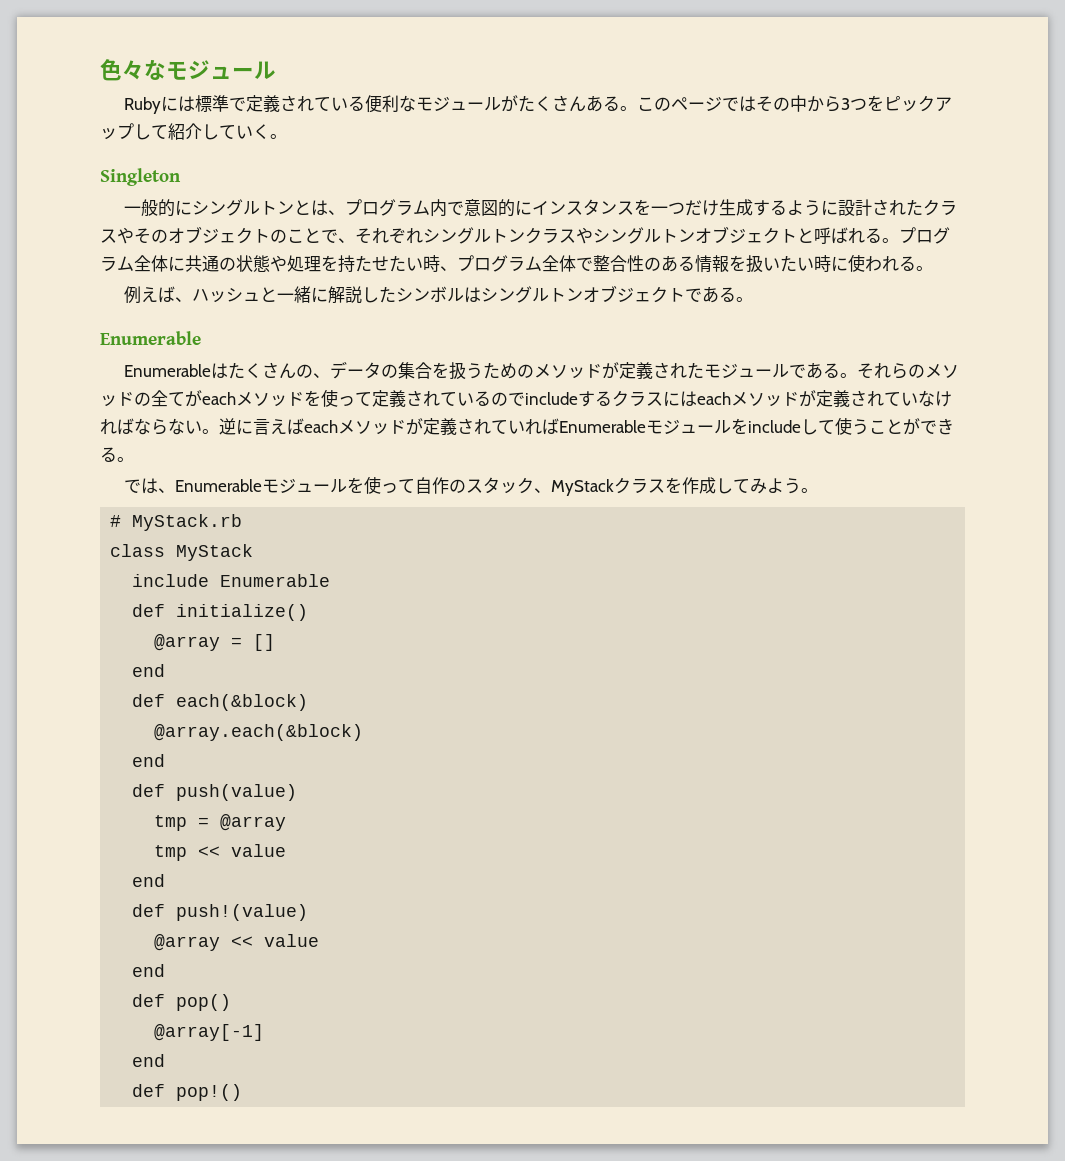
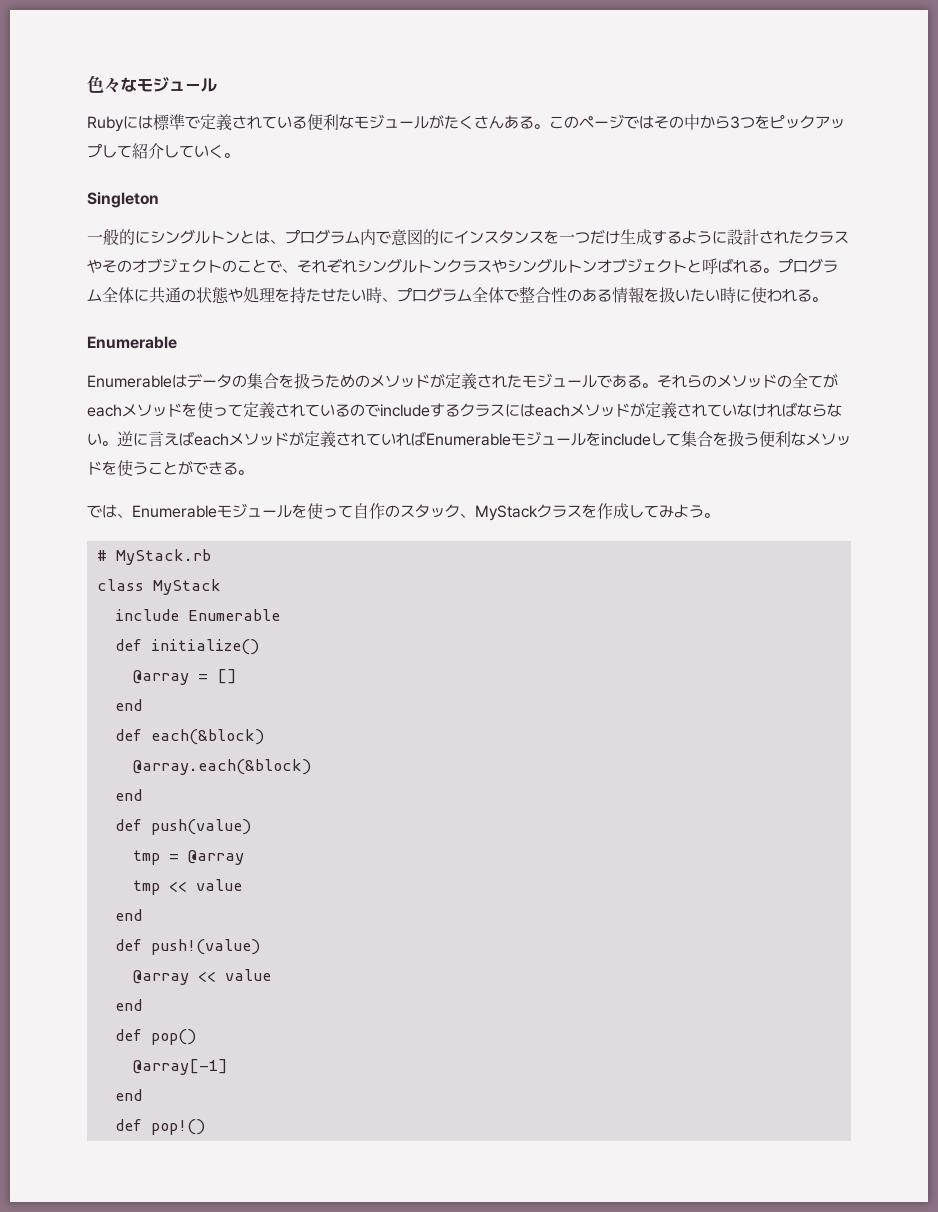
- 例えば、ハッシュと一緒に解説したシンボルはシングルトンオブジェクトである。
- Enumerableはたくさんの、データの集合を扱うためのメソッドが定義されたモジュールである。
+ Enumerableはデータの集合を扱うためのメソッドが定義されたモジュールである。
- 逆に言えばeachメソッドが定義されていればEnumerableモジュールをincludeして使うことができる。
+ 逆に言えばeachメソッドが定義されていればEnumerableモジュールをincludeして集合を扱う便利なメソッドを使うことができる。

